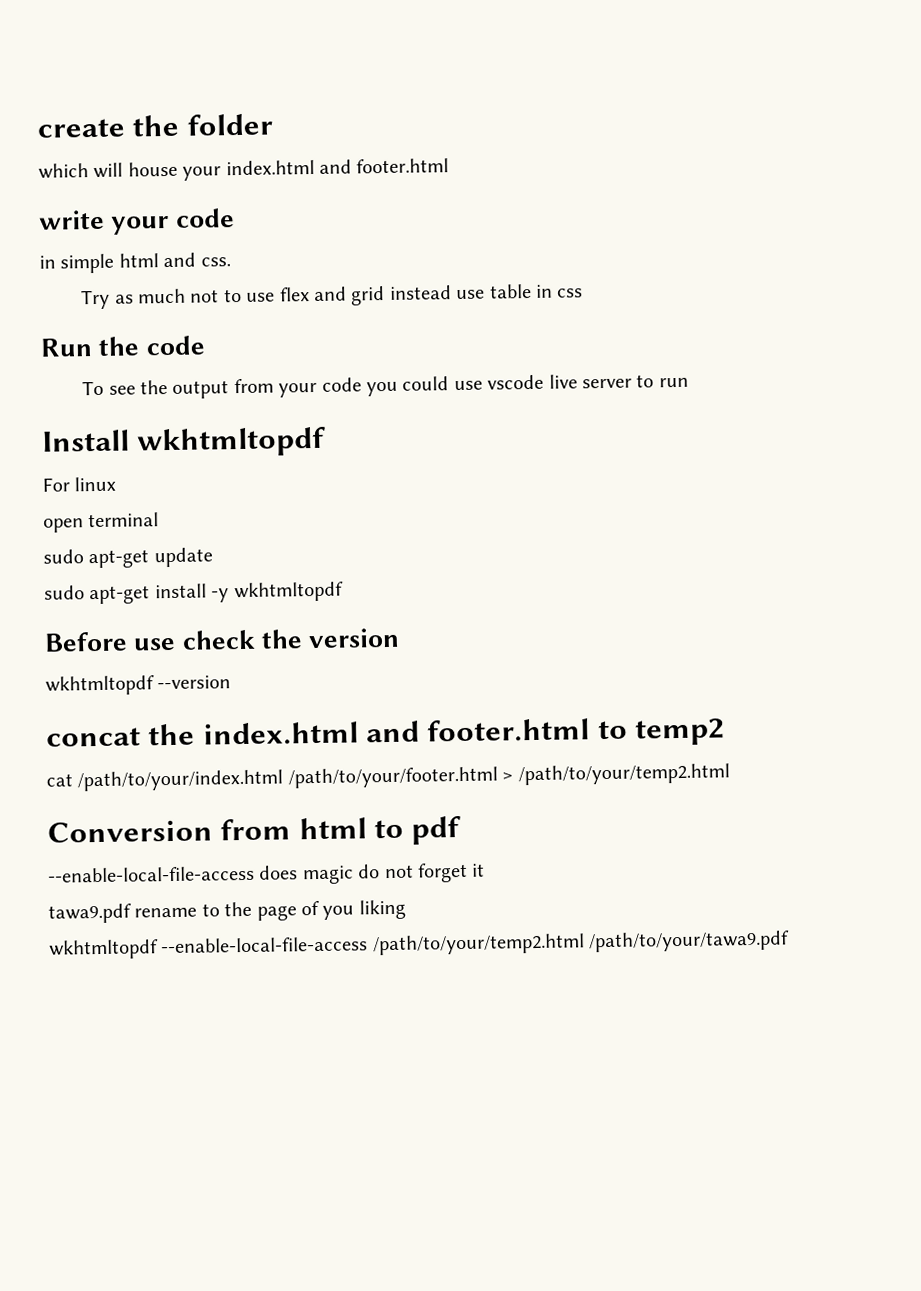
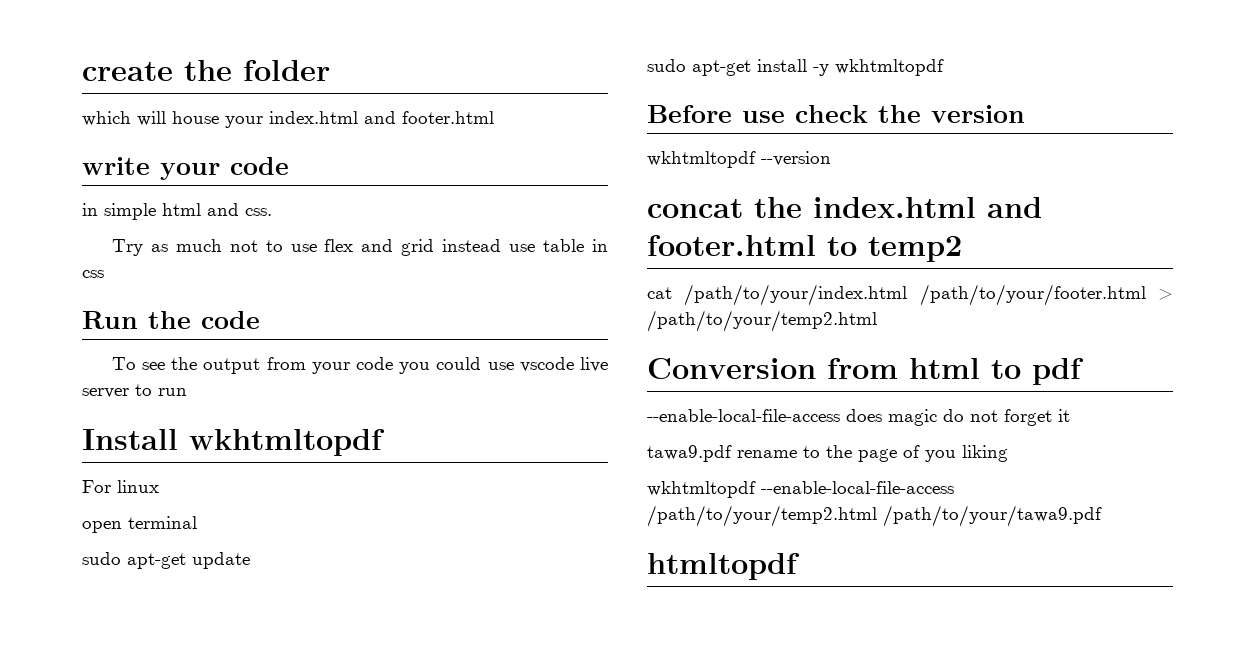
+ htmltopdf

